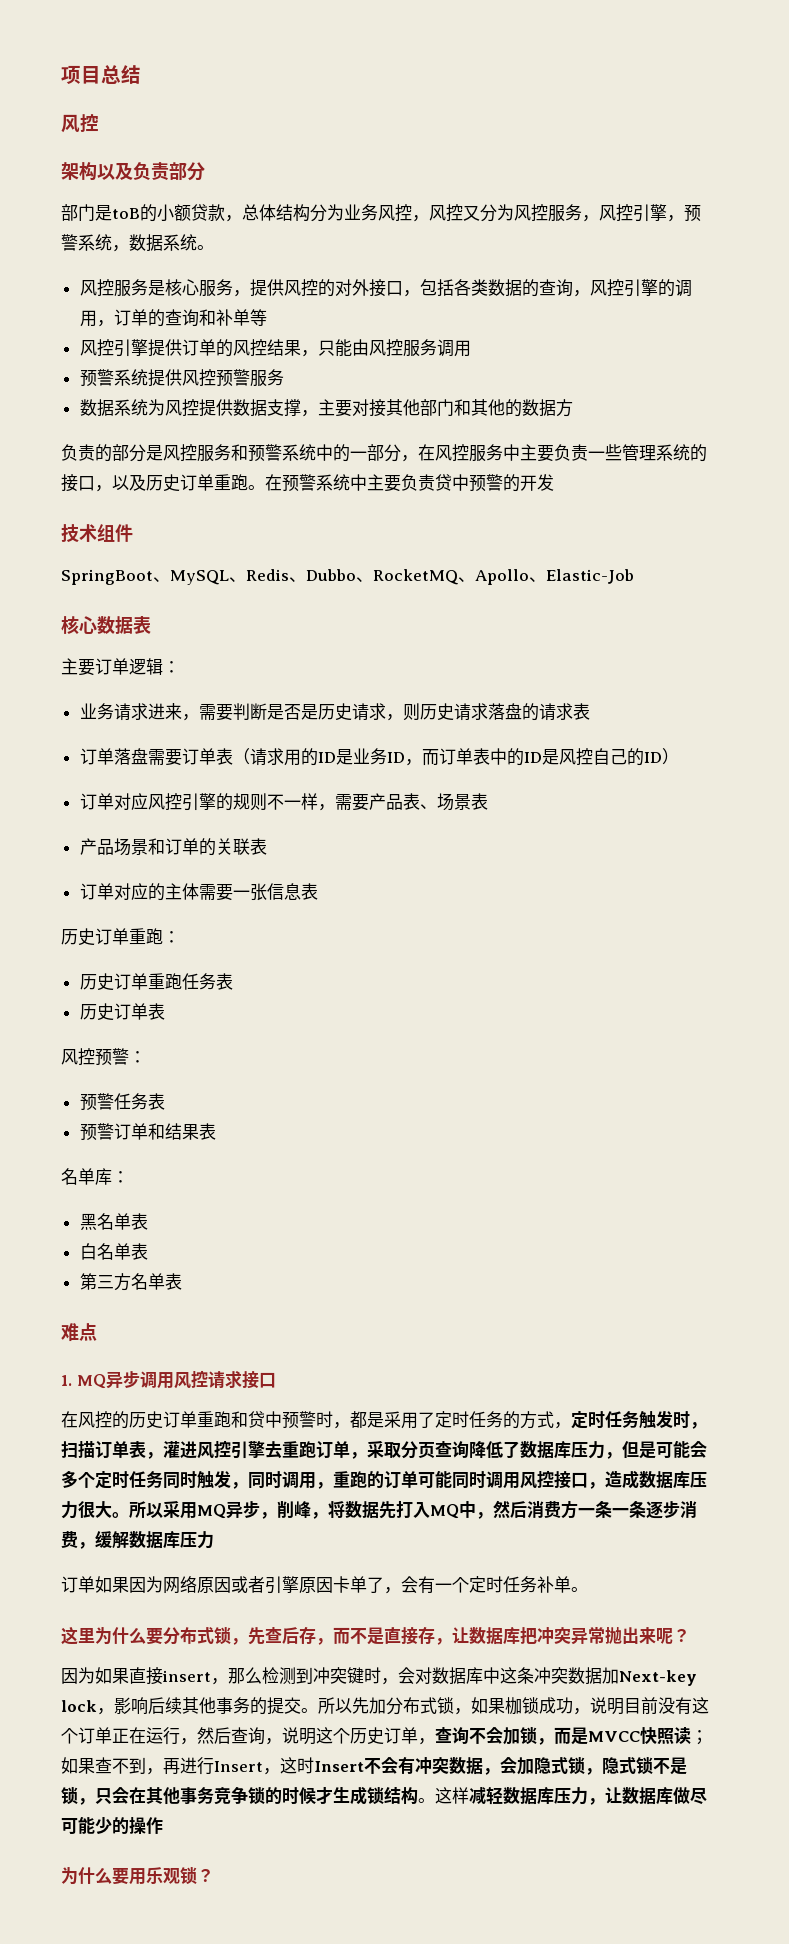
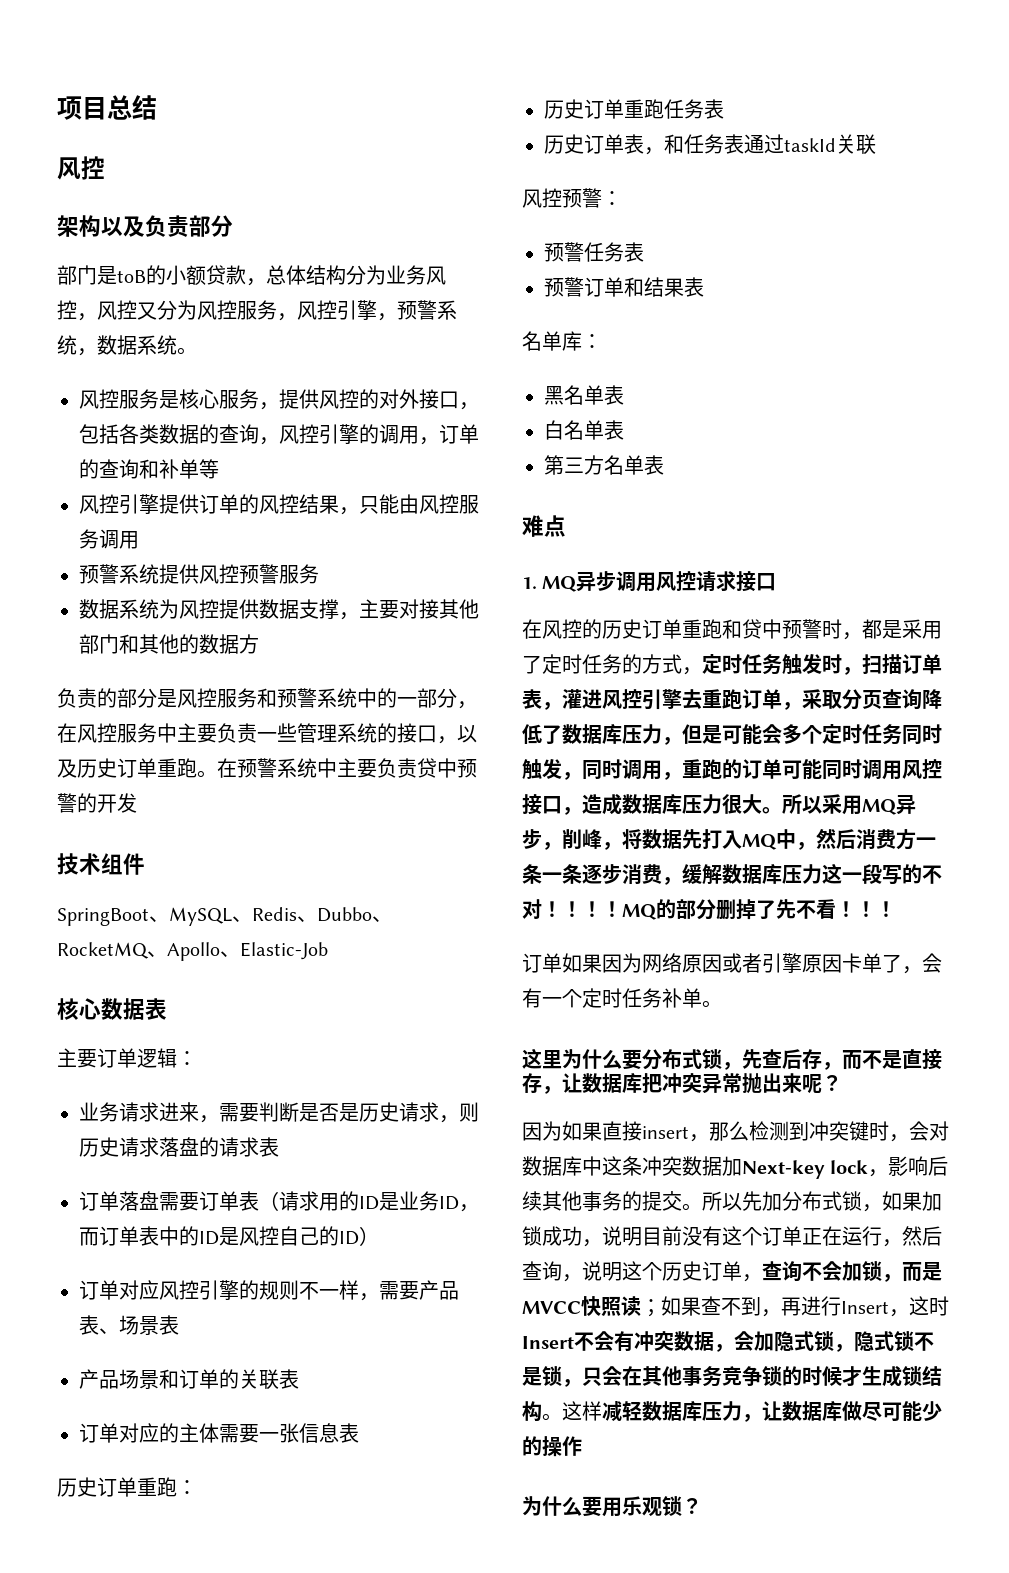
- 历史订单表
+ 历史订单表，和任务表通过taskId关联
- 所以采用MQ异步，削峰，将数据先打入MQ中，然后消费方一条一条逐步消费，缓解数据库压力
+ 所以采用MQ异步，削峰，将数据先打入MQ中，然后消费方一条一条逐步消费，缓解数据库压力这一段写的不对！！！！MQ的部分删掉了先不看！！！
- 所以先加分布式锁，如果枷锁成功，说明目前没有这个订单正在运行，然后查询，说明这个历史订单，查询不会加锁，而是MVCC快照读；如果查不到，再进行Insert，这时Insert不会有冲突数据，会加隐式锁，隐式锁不是锁，只会在其他事务竞争锁的时候才生成锁结构。
+ 所以先加分布式锁，如果加锁成功，说明目前没有这个订单正在运行，然后查询，说明这个历史订单，查询不会加锁，而是MVCC快照读；如果查不到，再进行Insert，这时Insert不会有冲突数据，会加隐式锁，隐式锁不是锁，只会在其他事务竞争锁的时候才生成锁结构。

